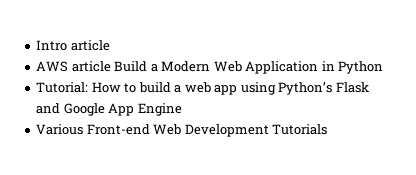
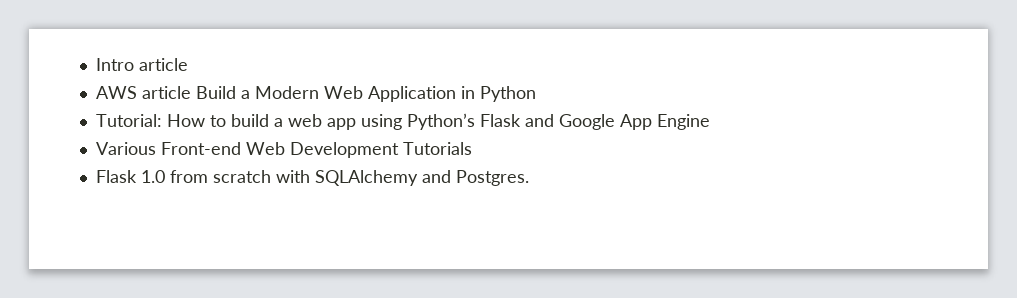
+ Flask 1.0 from scratch with SQLAlchemy and Postgres.

